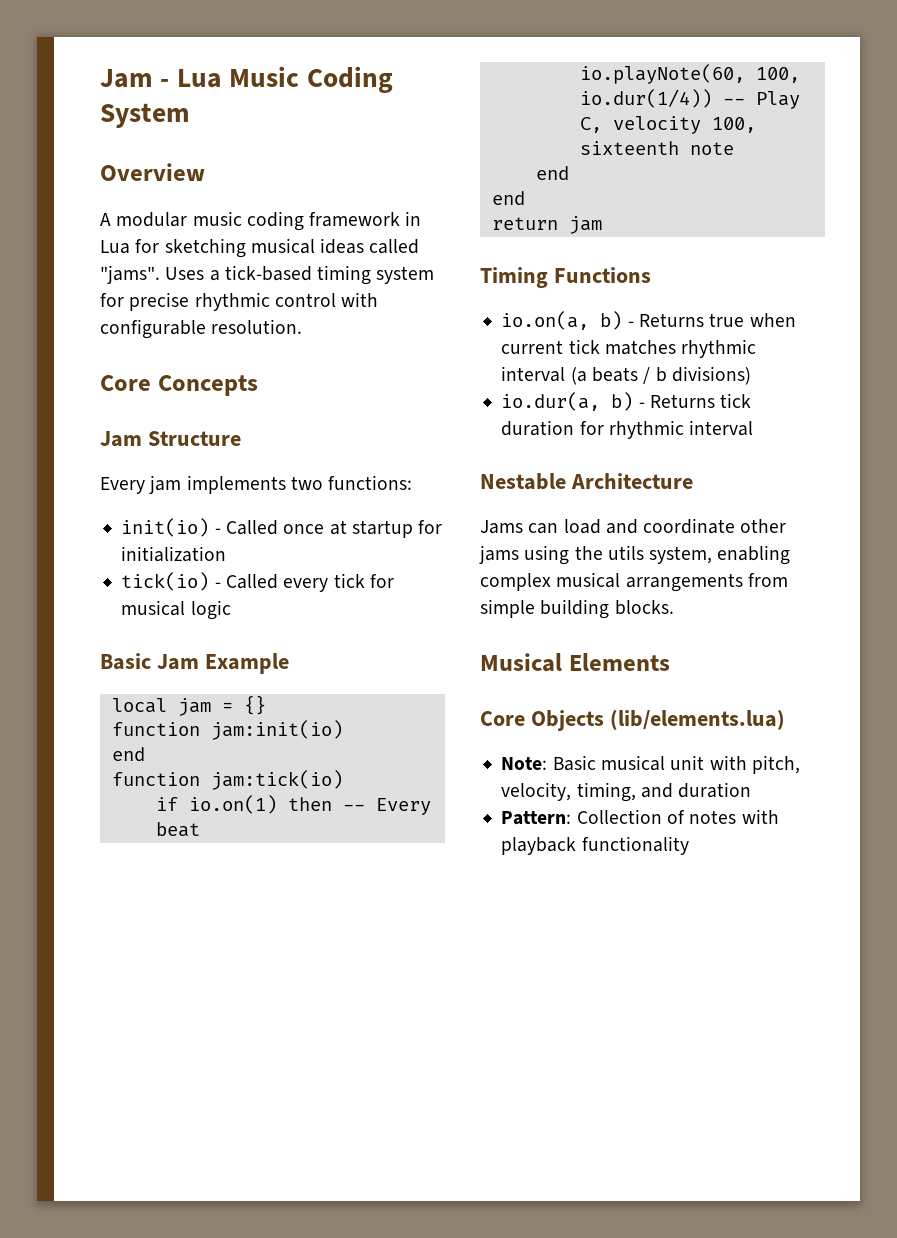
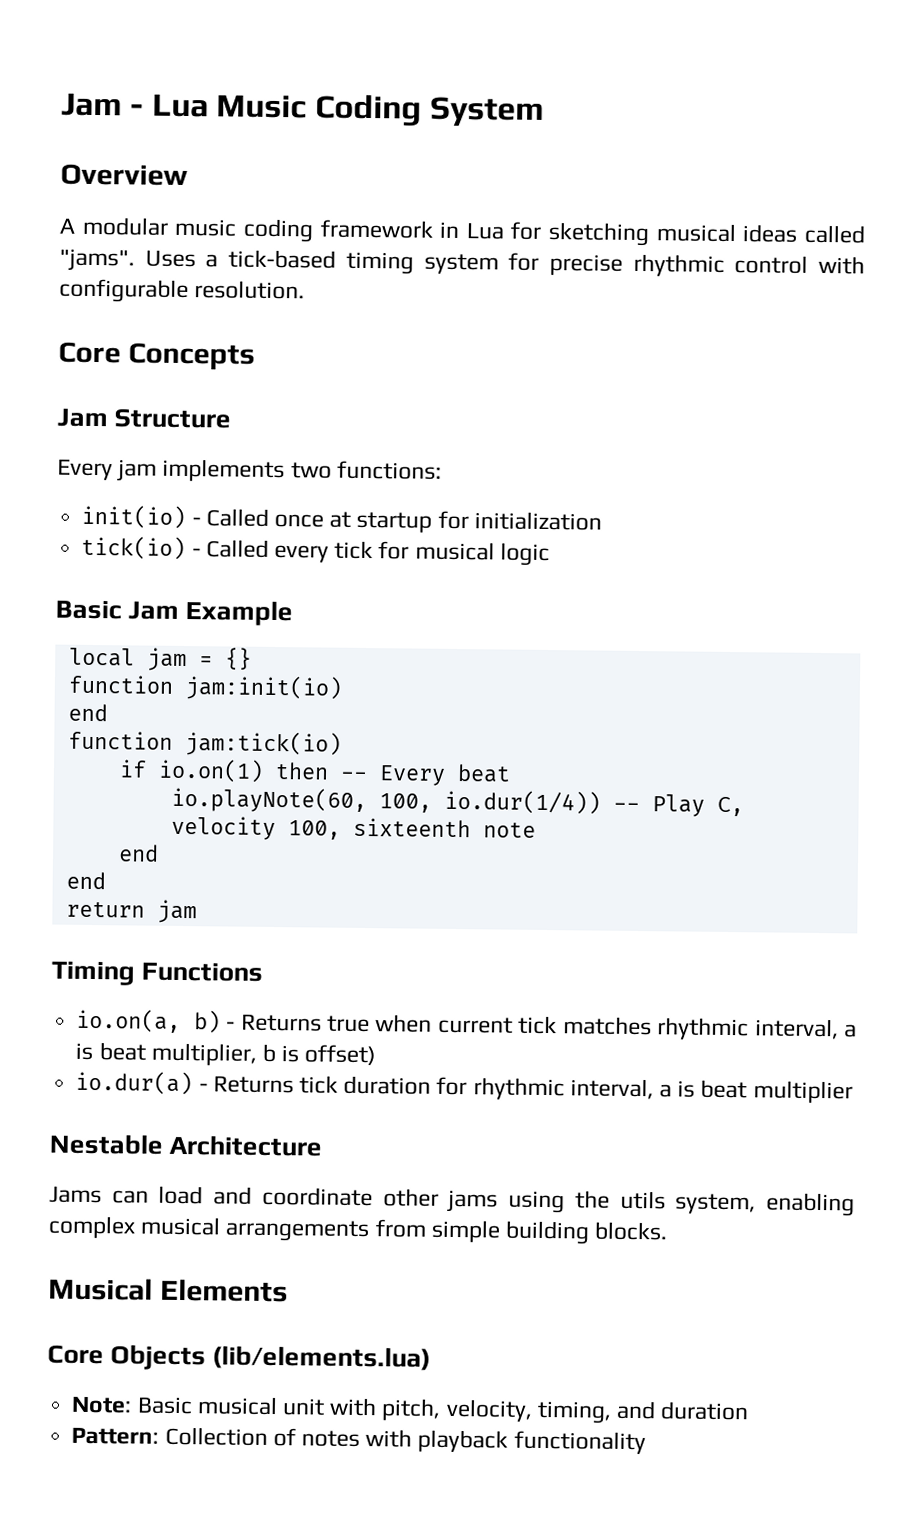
- io.on(a, b) - Returns true when current tick matches rhythmic interval (a beats / b divisions)
- io.dur(a, b) - Returns tick duration for rhythmic interval
+ io.on(a, b) - Returns true when current tick matches rhythmic interval, a is beat multiplier, b is offset)
+ io.dur(a) - Returns tick duration for rhythmic interval, a is beat multiplier

